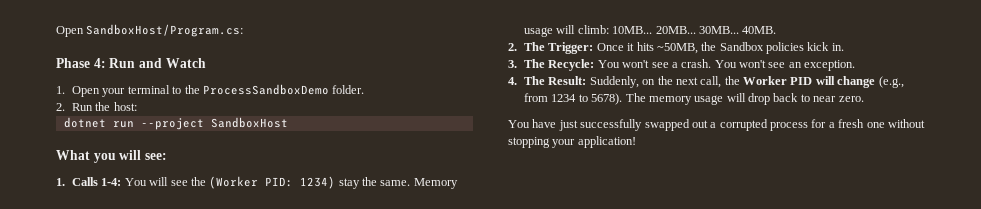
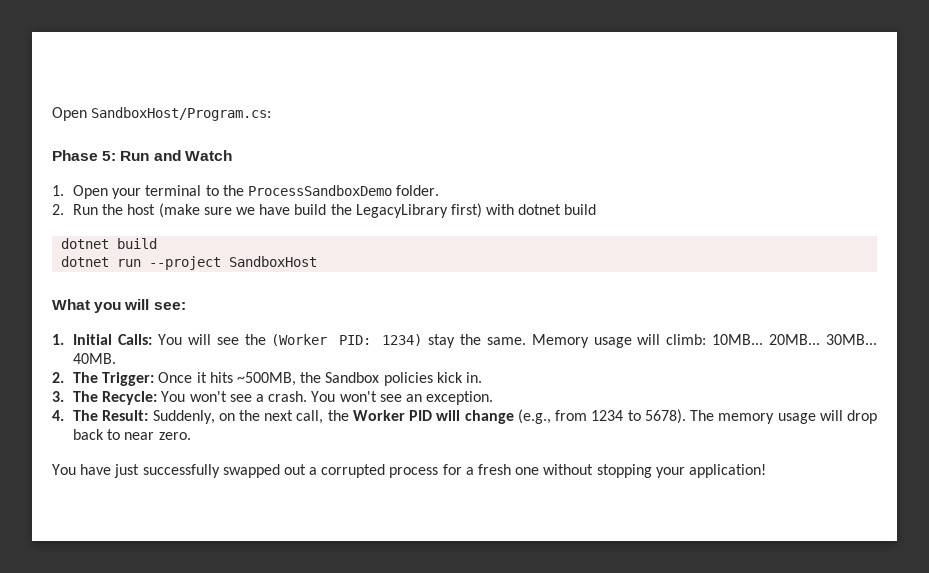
- Phase 4: Run and Watch
+ Phase 5: Run and Watch
- 2. Run the host:
+ 2. Run the host (make sure we have build the LegacyLibrary first) with dotnet build
+ dotnet build
- 1. Calls 1-4: You will see the (Worker PID: 1234) stay the same.
+ 1. Initial Calls: You will see the (Worker PID: 1234) stay the same.
- 2. The Trigger: Once it hits ~50MB, the Sandbox policies kick in.
+ 2. The Trigger: Once it hits ~500MB, the Sandbox policies kick in.

